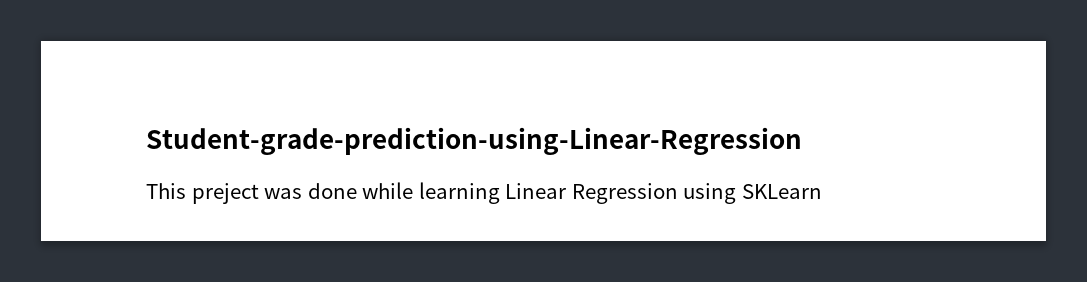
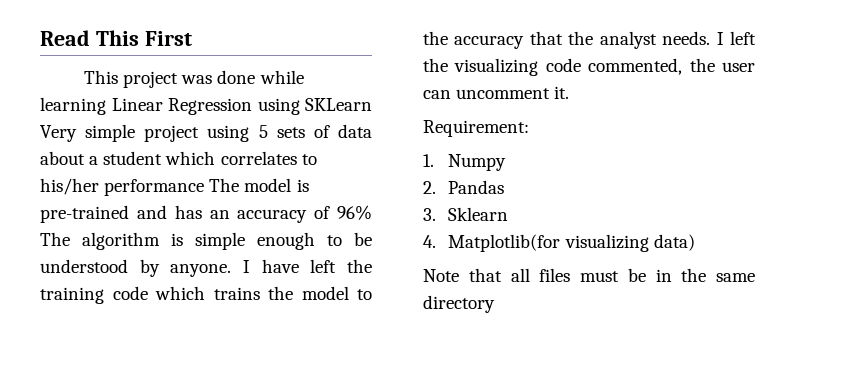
- Student-grade-prediction-using-Linear-Regression
- This preject was done while learning Linear Regression using SKLearn
+ Read This First
+ This project was done while learning Linear Regression using SKLearn Very simple project using 5 sets of data about a student which correlates to his/her performance The model is pre-trained and has an accuracy of 96% The algorithm is simple enough to be understood by anyone. I have left the training code which trains the model to the accuracy that the analyst needs. I left the visualizing code commented, the user can uncomment it.
+ Requirement:
+ 1. Numpy
+ 2. Pandas
+ 3. Sklearn
+ 4. Matplotlib(for visualizing data)
+ Note that all files must be in the same directory

